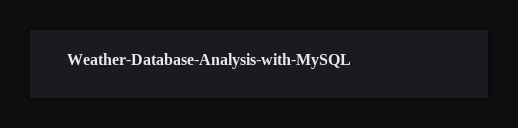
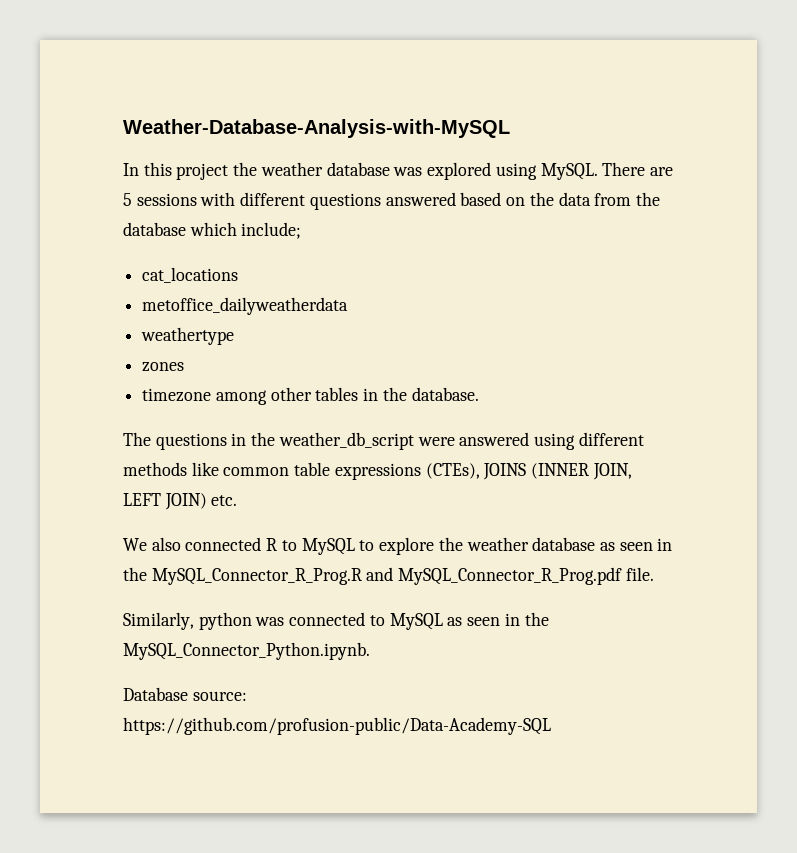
+ In this project the weather database was explored using MySQL. There are 5 sessions with different questions answered based on the data from the database which include;
+ cat_locations
+ metoffice_dailyweatherdata
+ weathertype
+ zones
+ timezone among other tables in the database.
+ The questions in the weather_db_script were answered using different methods like common table expressions (CTEs), JOINS (INNER JOIN, LEFT JOIN) etc.
+ We also connected R to MySQL to explore the weather database as seen in the MySQL_Connector_R_Prog.R and MySQL_Connector_R_Prog.pdf file.
+ Similarly, python was connected to MySQL as seen in the MySQL_Connector_Python.ipynb.
+ Database source: https://github.com/profusion-public/Data-Academy-SQL

